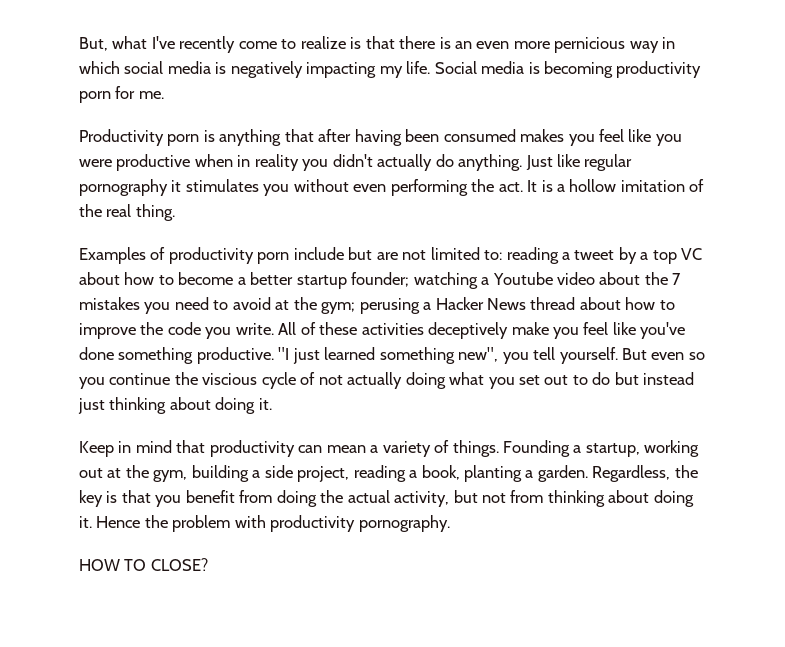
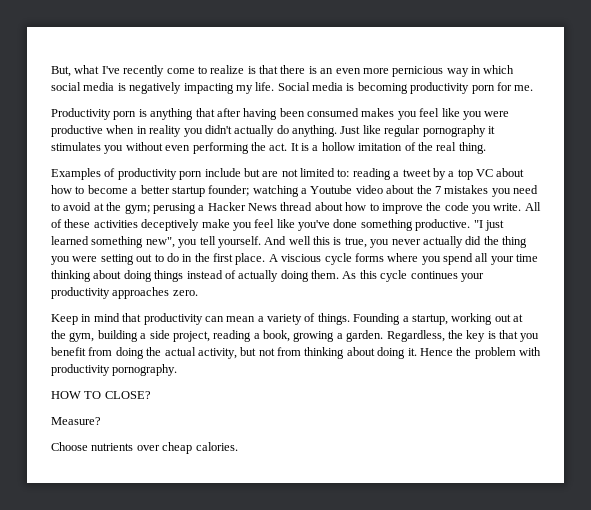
- But even so you continue the viscious cycle of not actually doing what you set out to do but instead just thinking about doing it.
+ And well this is true, you never actually did the thing you were setting out to do in the first place. A viscious cycle forms where you spend all your time thinking about doing things instead of actually doing them. As this cycle continues your productivity approaches zero.
- Founding a startup, working out at the gym, building a side project, reading a book, planting a garden.
+ Founding a startup, working out at the gym, building a side project, reading a book, growing a garden.
+ Measure?
+ Choose nutrients over cheap calories.

